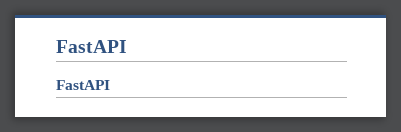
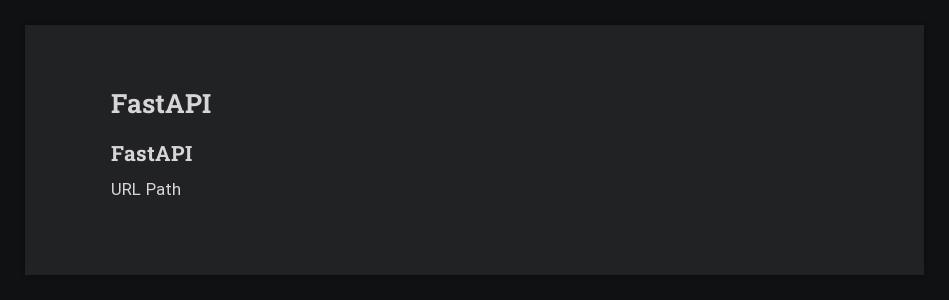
+ URL Path

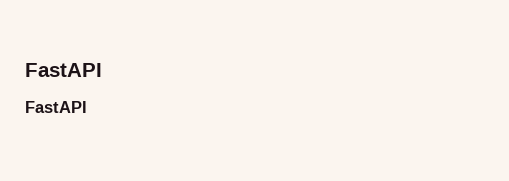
- URL Path

